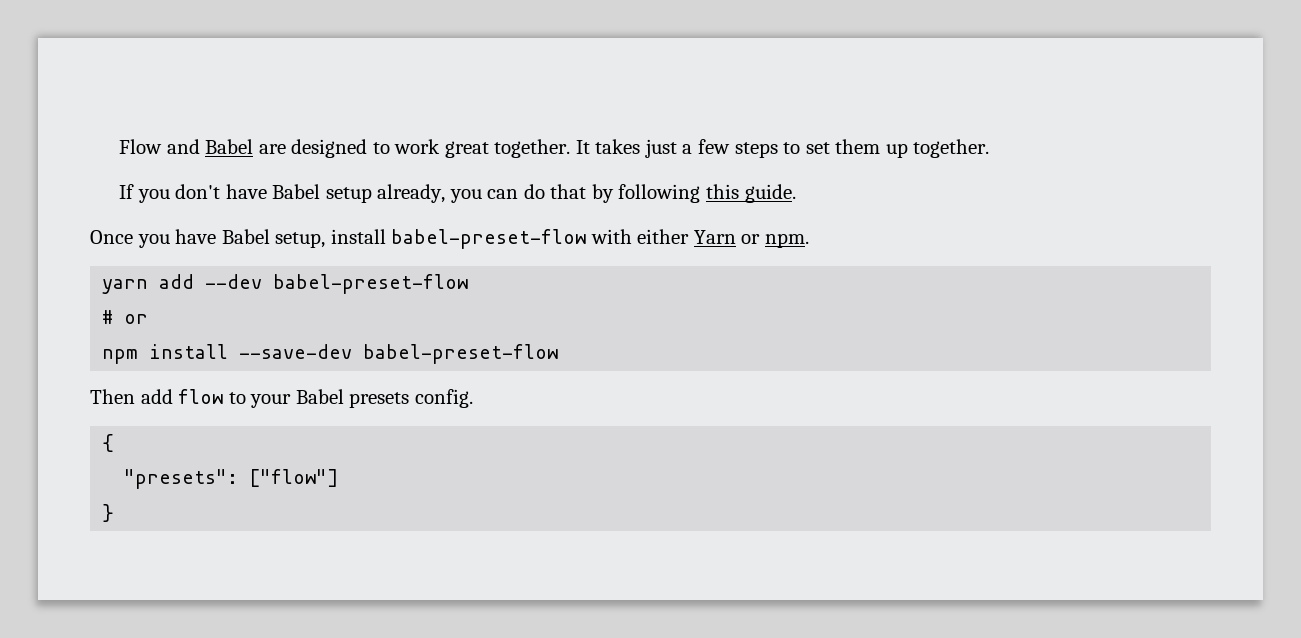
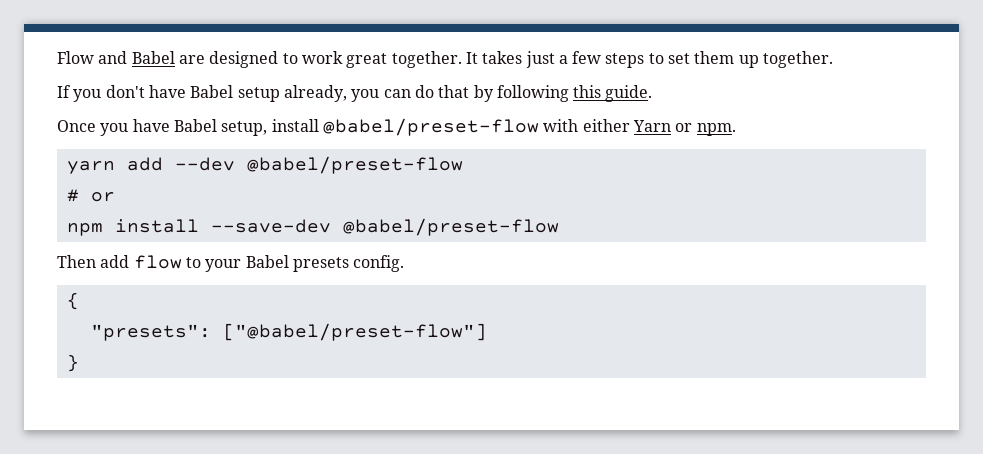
- Once you have Babel setup, install babel-preset-flow with either Yarn or npm.
+ Once you have Babel setup, install @babel/preset-flow with either Yarn or npm.
- yarn add --dev babel-preset-flow
+ yarn add --dev @babel/preset-flow
- npm install --save-dev babel-preset-flow
+ npm install --save-dev @babel/preset-flow
- "presets": ["flow"]
+ "presets": ["@babel/preset-flow"]

